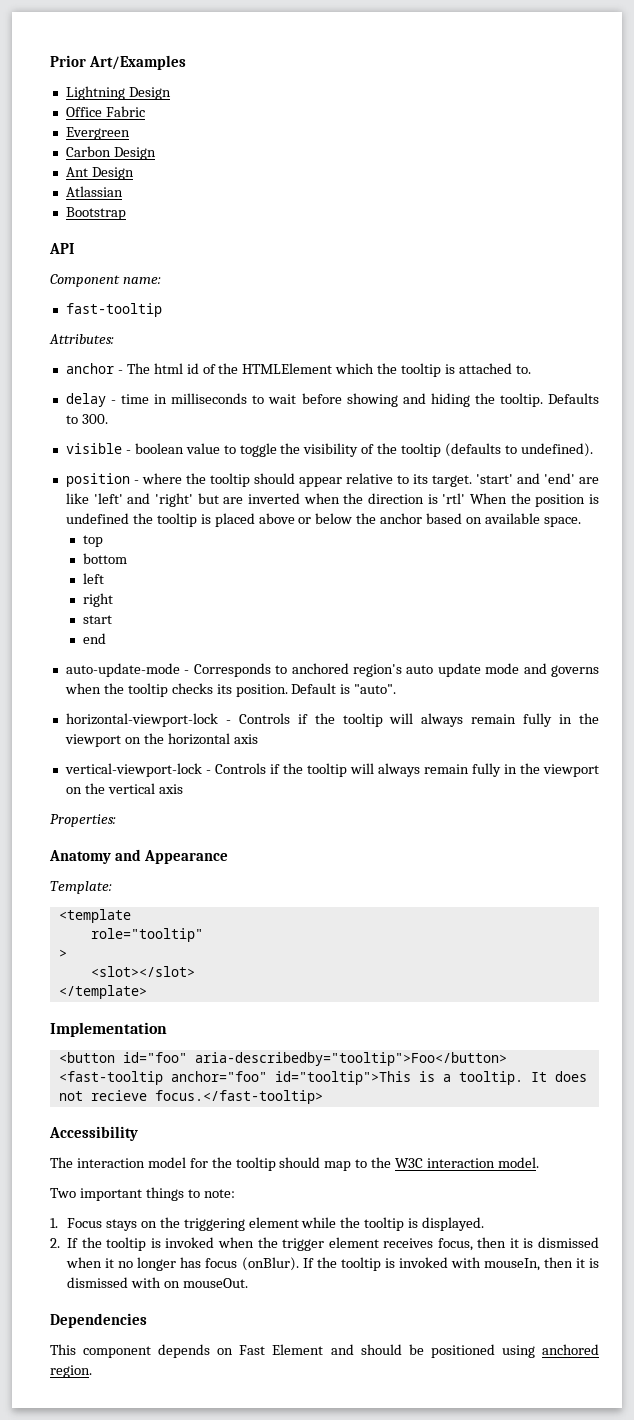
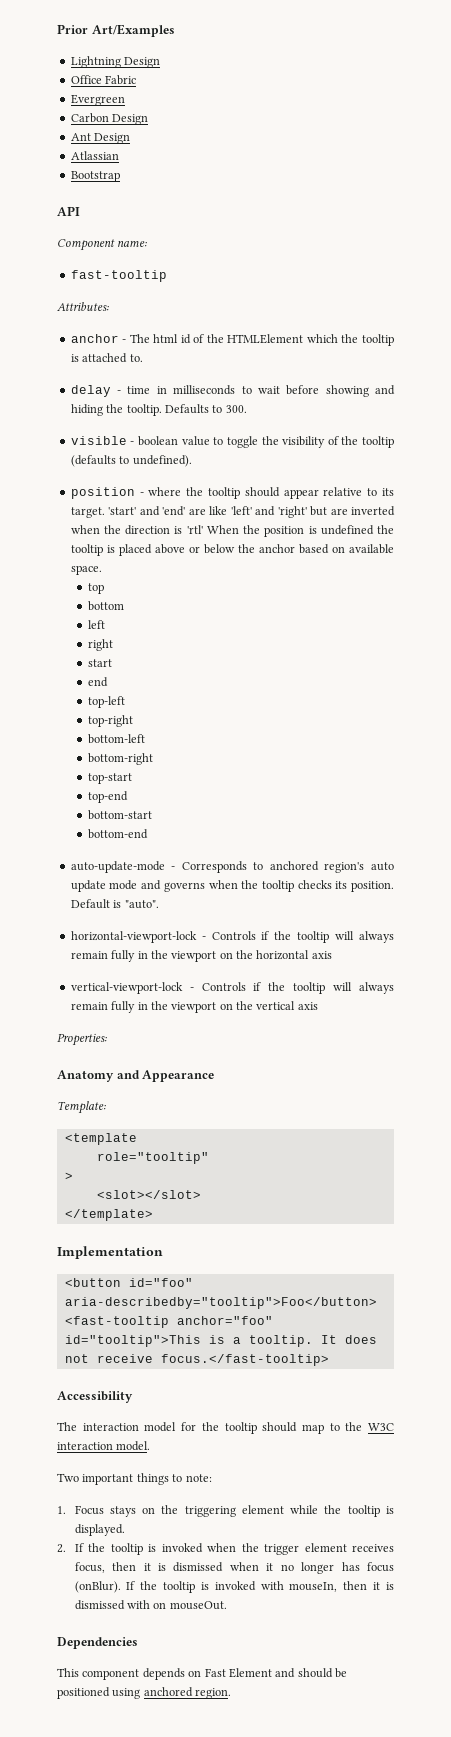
+ top-left
+ top-right
+ bottom-left
+ bottom-right
+ top-start
+ top-end
+ bottom-start
+ bottom-end
- It does not recieve focus.</fast-tooltip>
+ It does not receive focus.</fast-tooltip>

